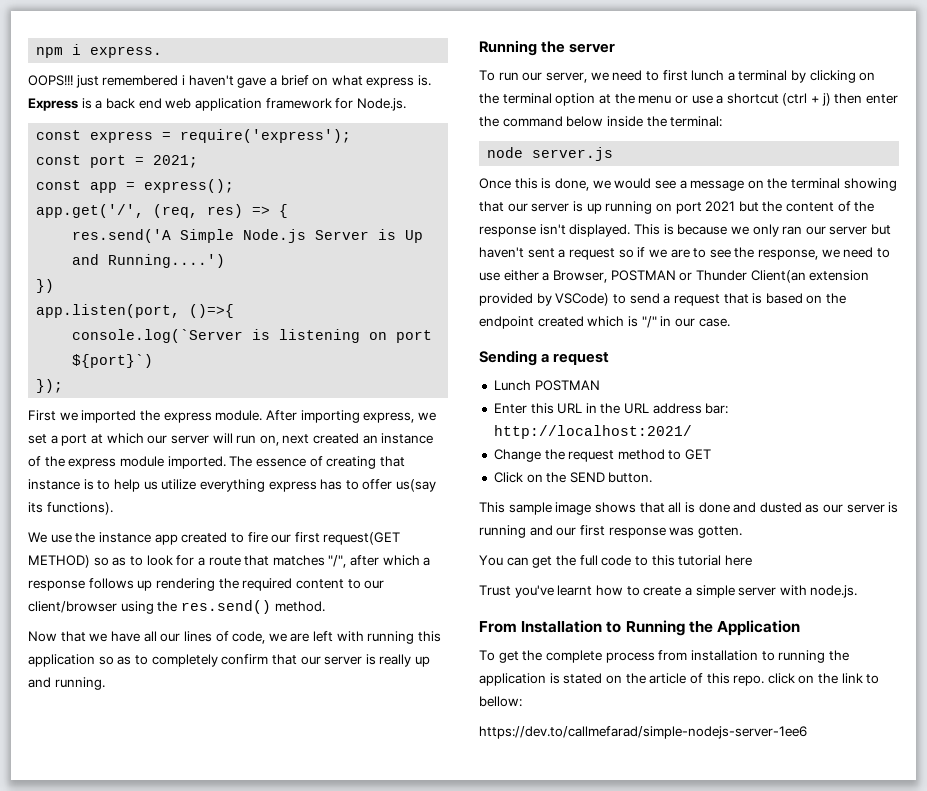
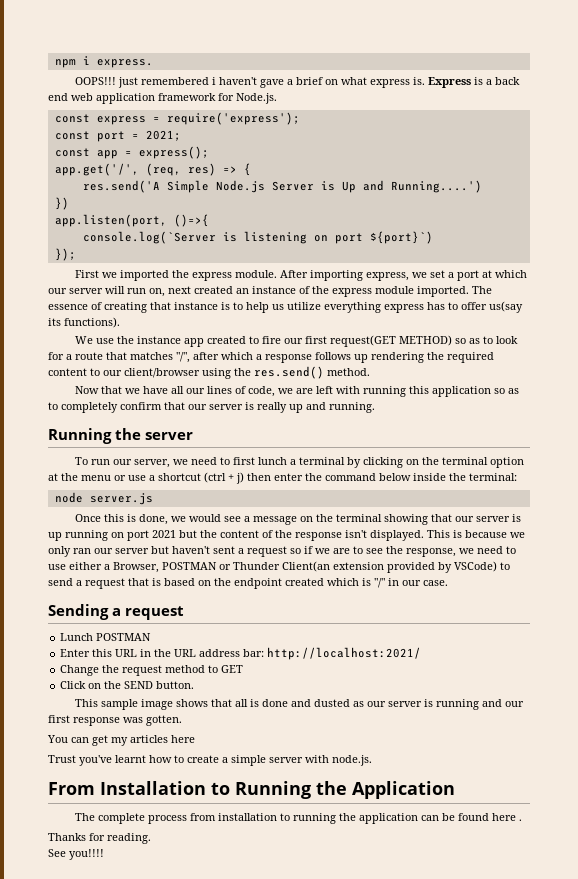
- You can get the full code to this tutorial here
+ You can get my articles here
- To get the complete process from installation to running the application is stated on the article of this repo. click on the link to bellow:
- https://dev.to/callmefarad/simple-nodejs-server-1ee6
+ The complete process from installation to running the application can be found here .
+ Thanks for reading.
+ See you!!!!

